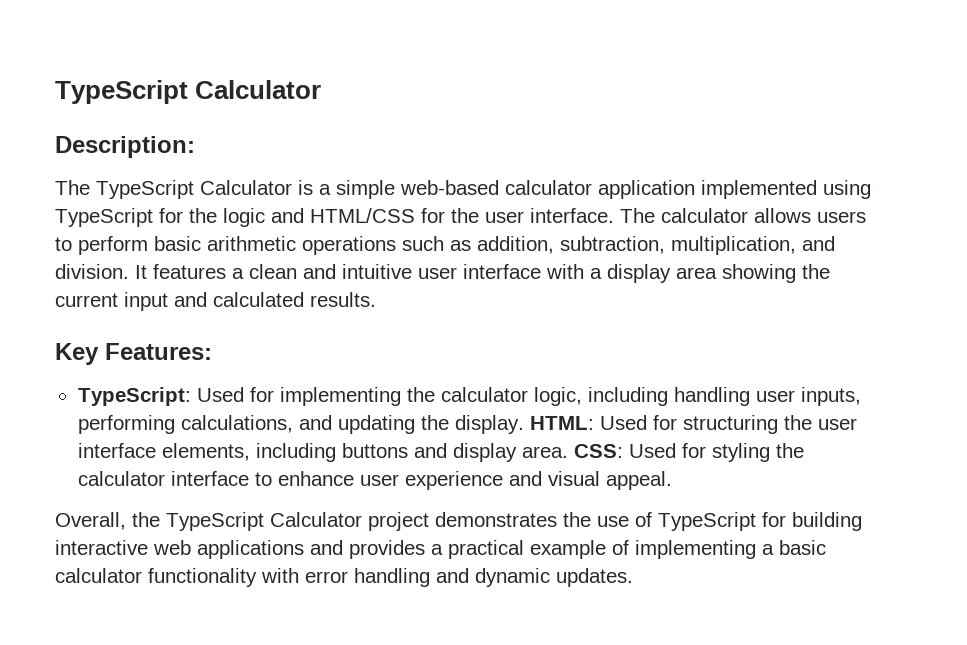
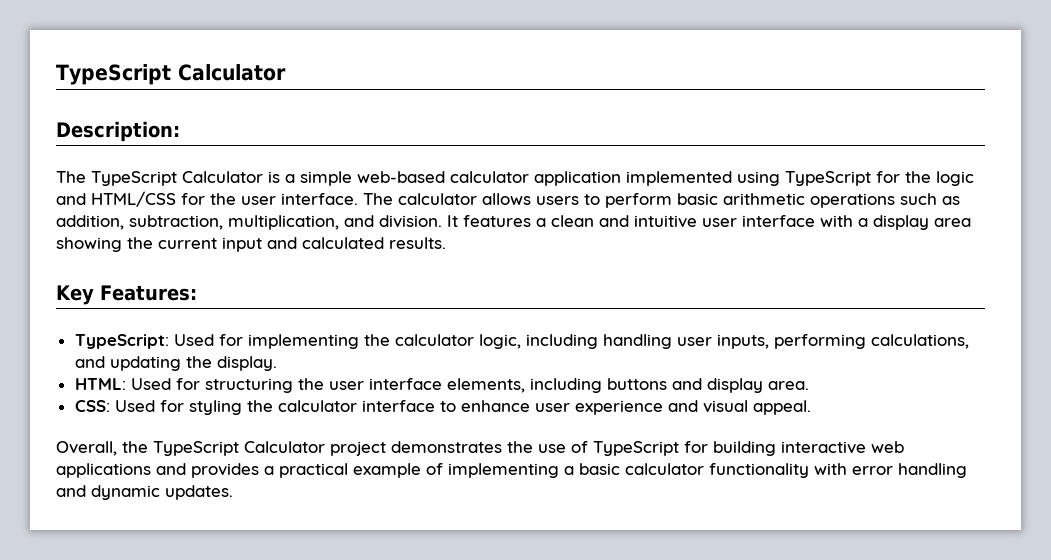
- TypeScript: Used for implementing the calculator logic, including handling user inputs, performing calculations, and updating the display. HTML: Used for structuring the user interface elements, including buttons and display area. CSS: Used for styling the calculator interface to enhance user experience and visual appeal.
+ TypeScript: Used for implementing the calculator logic, including handling user inputs, performing calculations, and updating the display.
+ HTML: Used for structuring the user interface elements, including buttons and display area.
+ CSS: Used for styling the calculator interface to enhance user experience and visual appeal.

